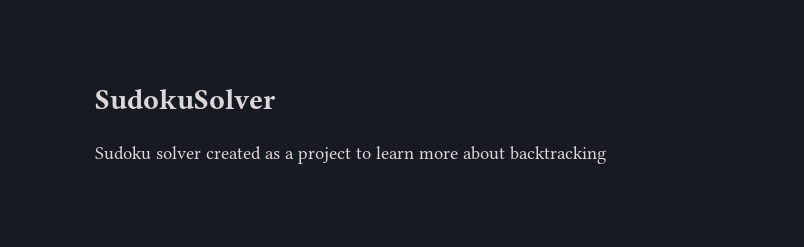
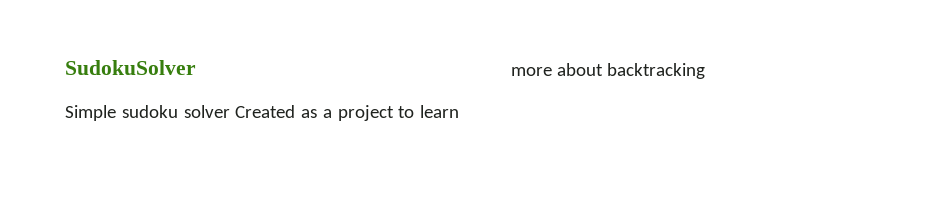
- Sudoku solver created as a project to learn more about backtracking
+ Simple sudoku solver Created as a project to learn more about backtracking

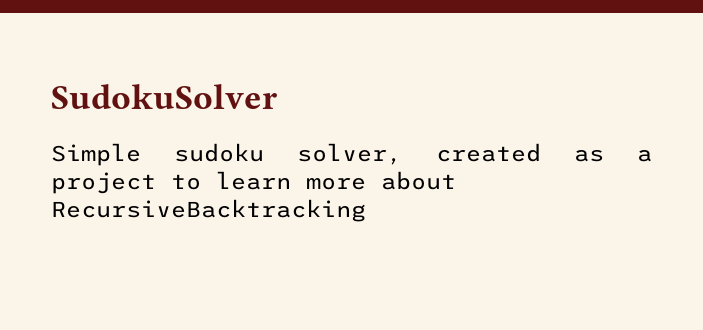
- Simple sudoku solver Created as a project to learn more about backtracking
+ Simple sudoku solver, created as a project to learn more about RecursiveBacktracking

